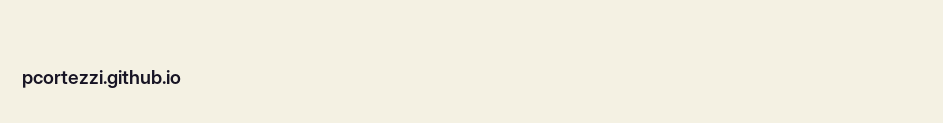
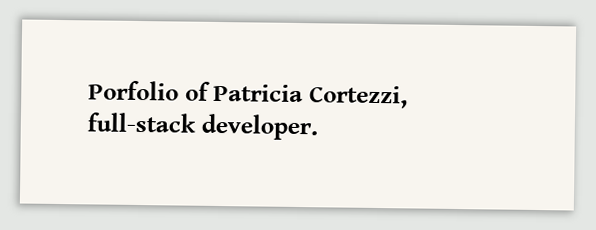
- pcortezzi.github.io
+ Porfolio of Patricia Cortezzi, full-stack developer.

